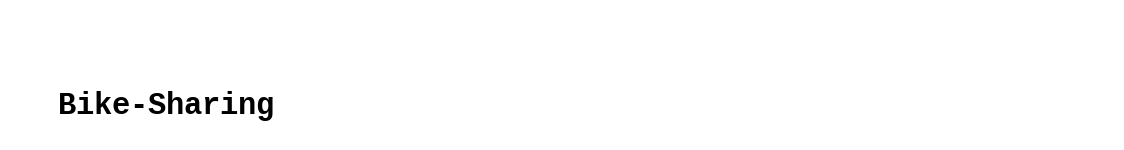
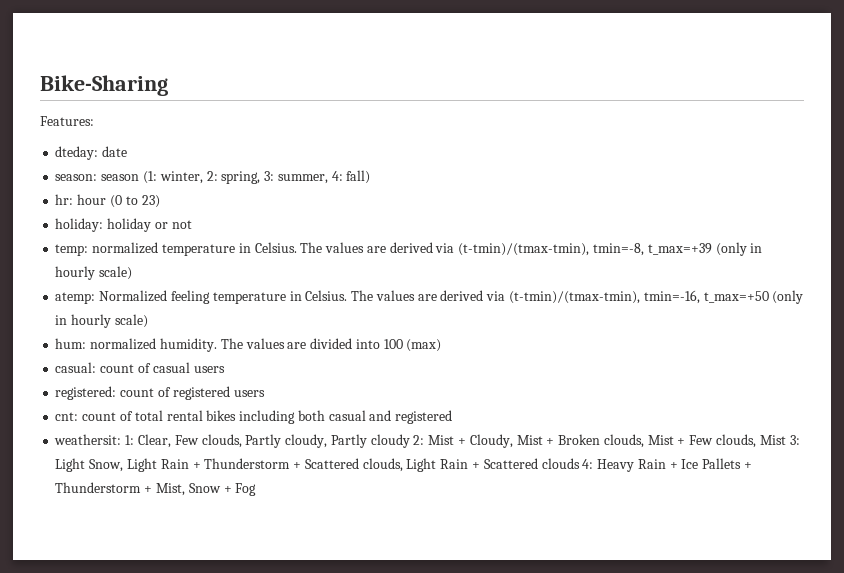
+ Features:
+ dteday: date
+ season: season (1: winter, 2: spring, 3: summer, 4: fall)
+ hr: hour (0 to 23)
+ holiday: holiday or not
+ temp: normalized temperature in Celsius. The values are derived via (t-tmin)/(tmax-tmin), tmin=-8, t_max=+39 (only in hourly scale)
+ atemp: Normalized feeling temperature in Celsius. The values are derived via (t-tmin)/(tmax-tmin), tmin=-16, t_max=+50 (only in hourly scale)
+ hum: normalized humidity. The values are divided into 100 (max)
+ casual: count of casual users
+ registered: count of registered users
+ cnt: count of total rental bikes including both casual and registered
+ weathersit: 1: Clear, Few clouds, Partly cloudy, Partly cloudy 2: Mist + Cloudy, Mist + Broken clouds, Mist + Few clouds, Mist 3: Light Snow, Light Rain + Thunderstorm + Scattered clouds, Light Rain + Scattered clouds 4: Heavy Rain + Ice Pallets + Thunderstorm + Mist, Snow + Fog

